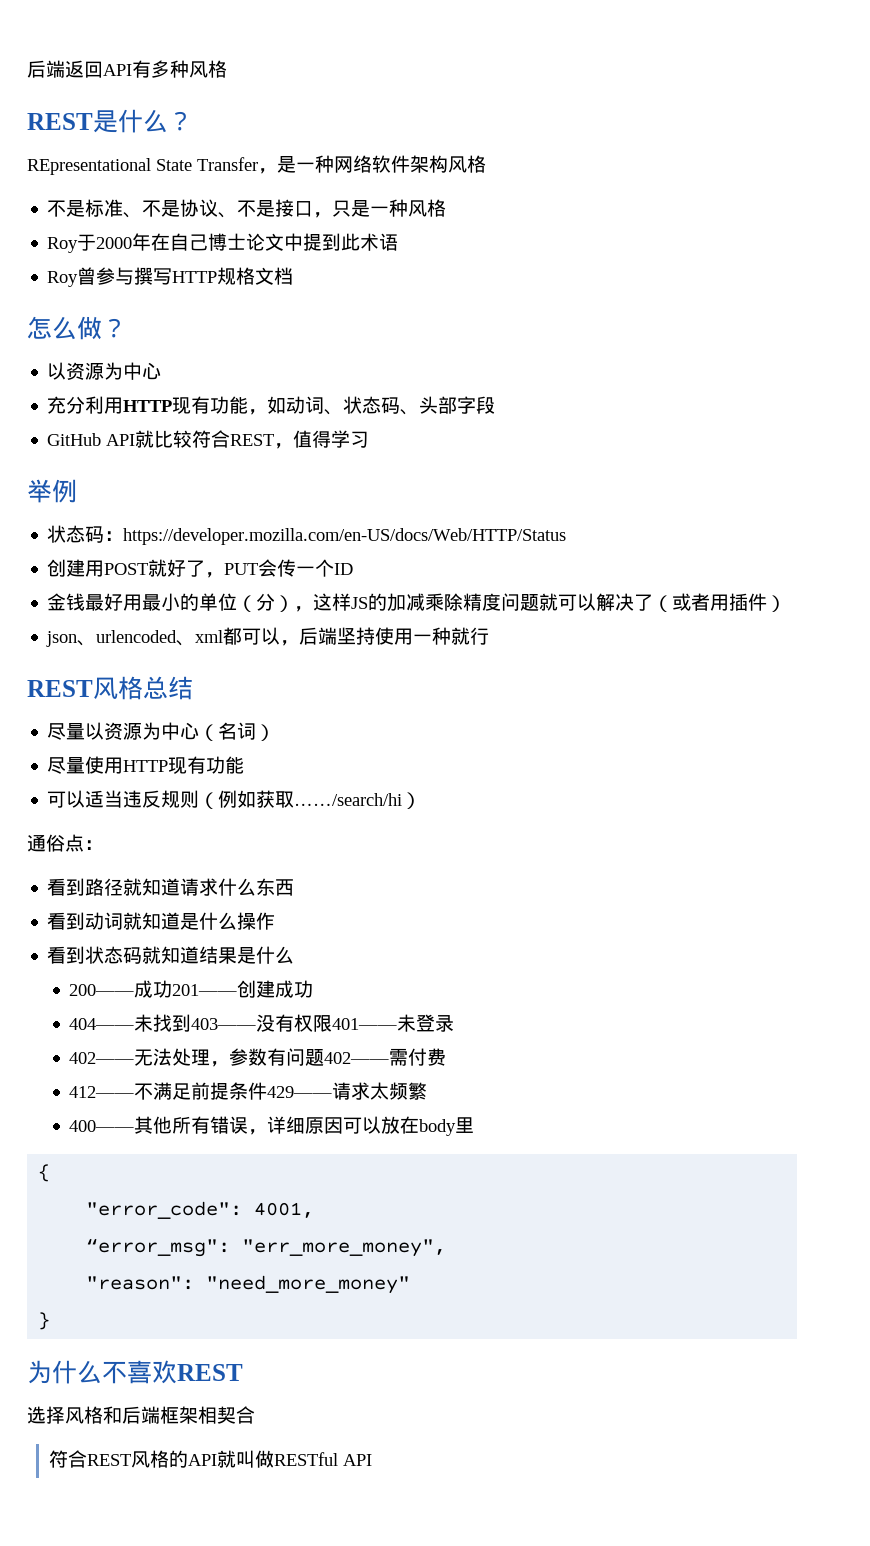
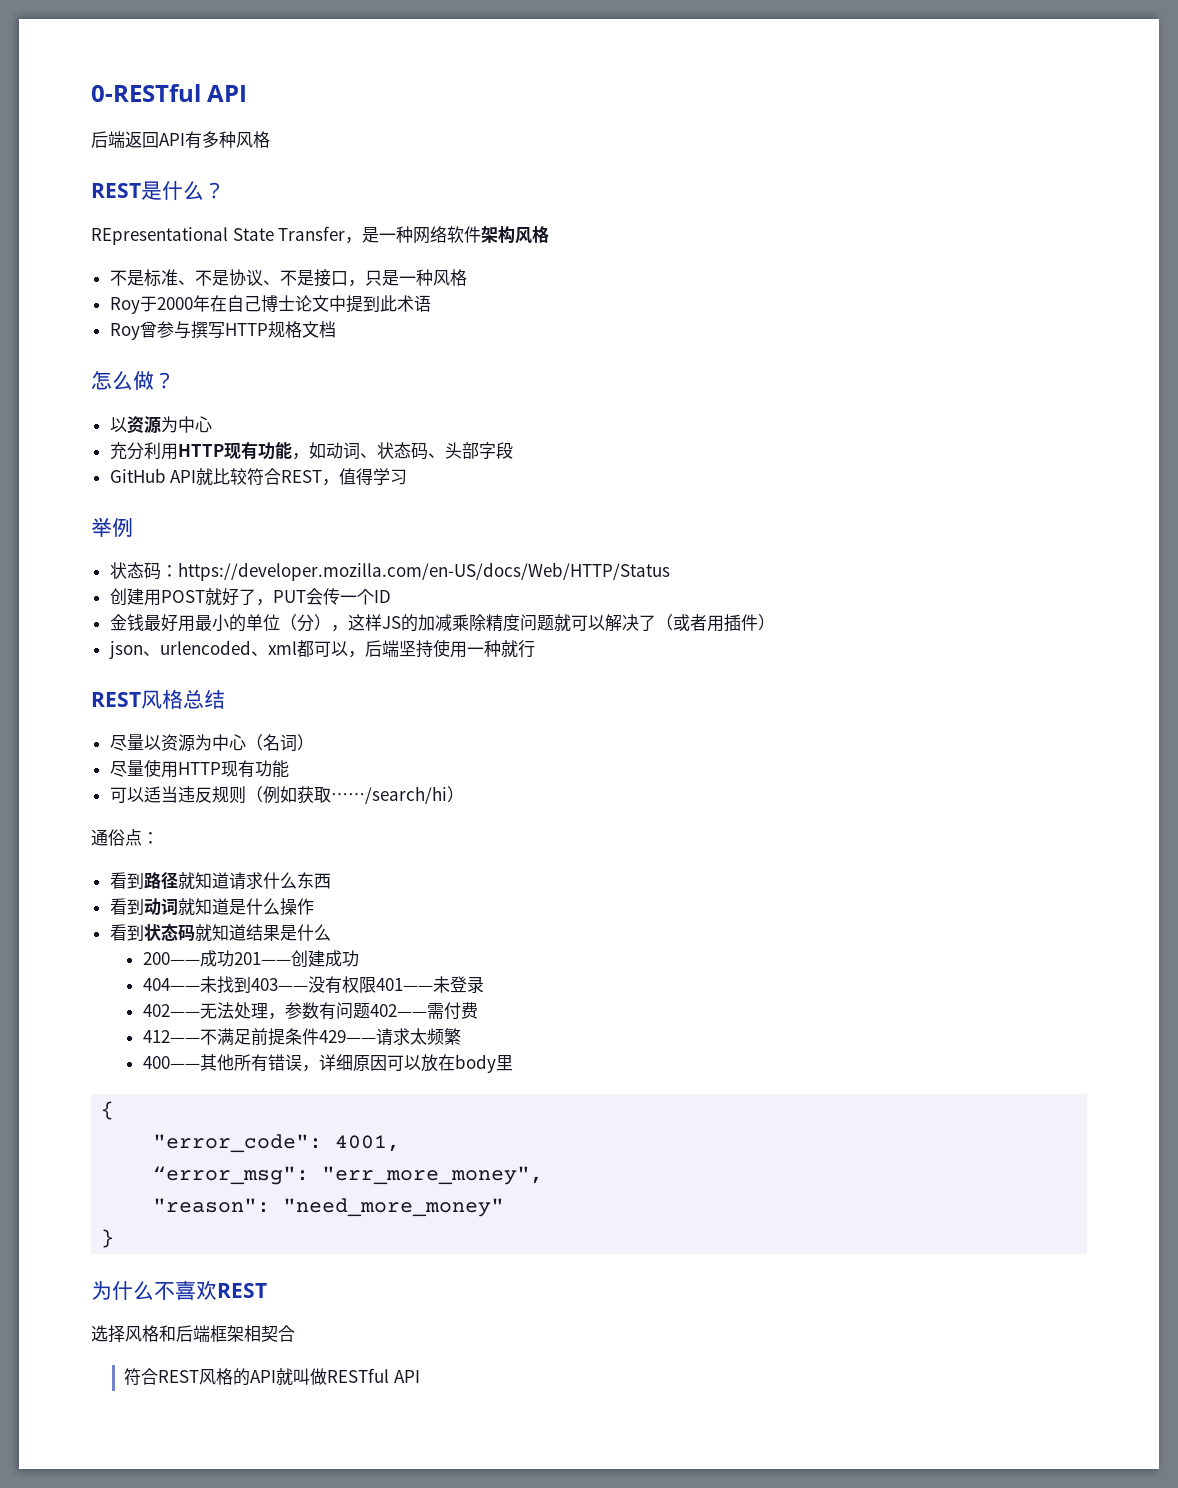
+ 0-RESTful API

